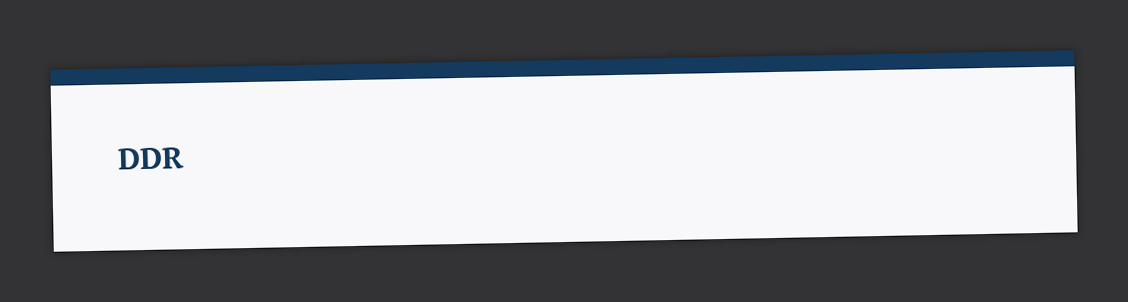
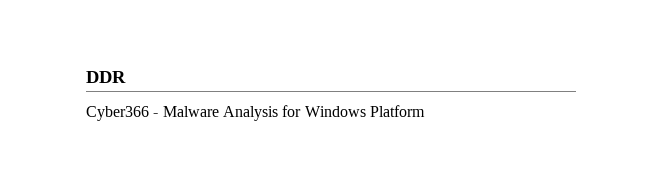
+ Cyber366 - Malware Analysis for Windows Platform

